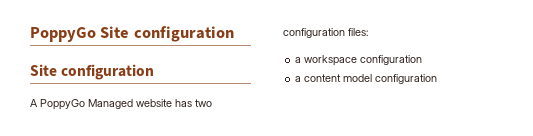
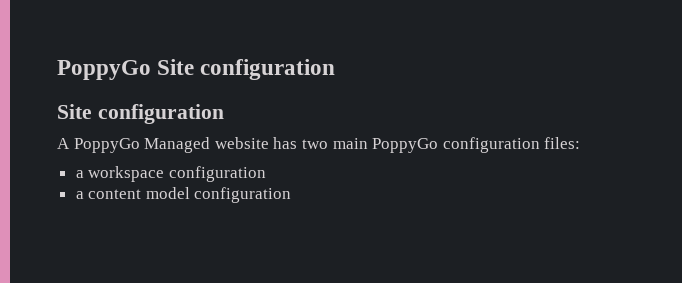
- A PoppyGo Managed website has two configuration files:
+ A PoppyGo Managed website has two main PoppyGo configuration files:

